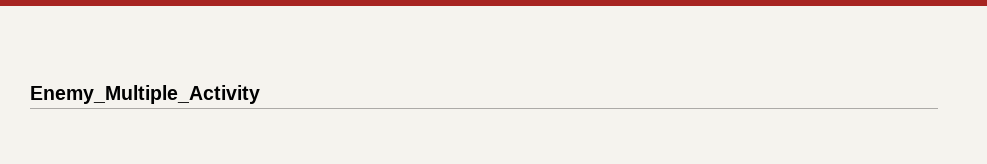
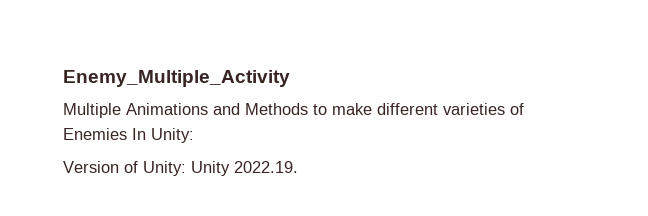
+ Multiple Animations and Methods to make different varieties of Enemies In Unity:
+ Version of Unity: Unity 2022.19.

